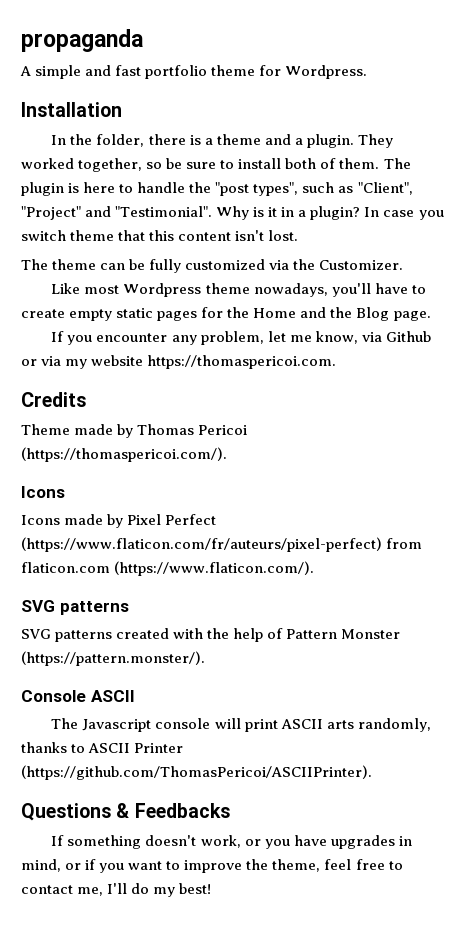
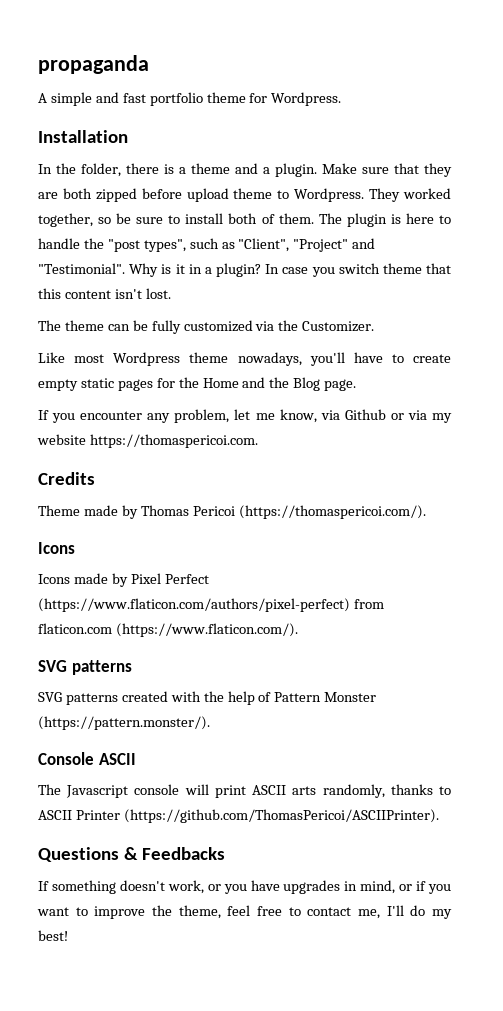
+ Make sure that they are both zipped before upload theme to Wordpress.
- Icons made by Pixel Perfect (https://www.flaticon.com/fr/auteurs/pixel-perfect) from flaticon.com (https://www.flaticon.com/).
+ Icons made by Pixel Perfect (https://www.flaticon.com/authors/pixel-perfect) from flaticon.com (https://www.flaticon.com/).

